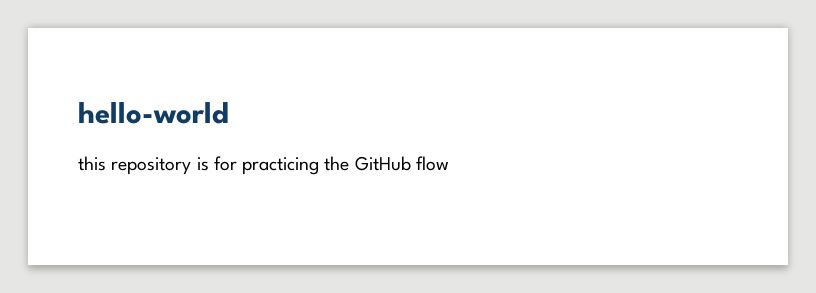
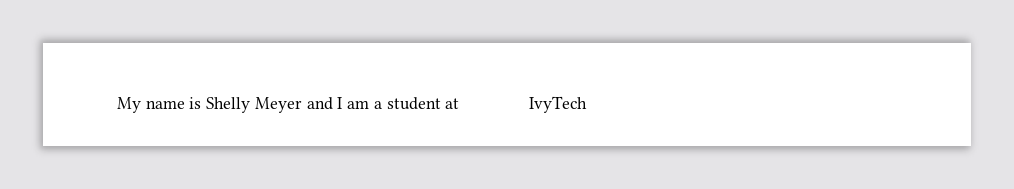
- hello-world
- this repository is for practicing the GitHub flow
+ My name is Shelly Meyer and I am a student at IvyTech

